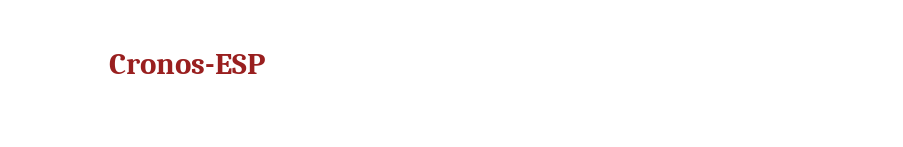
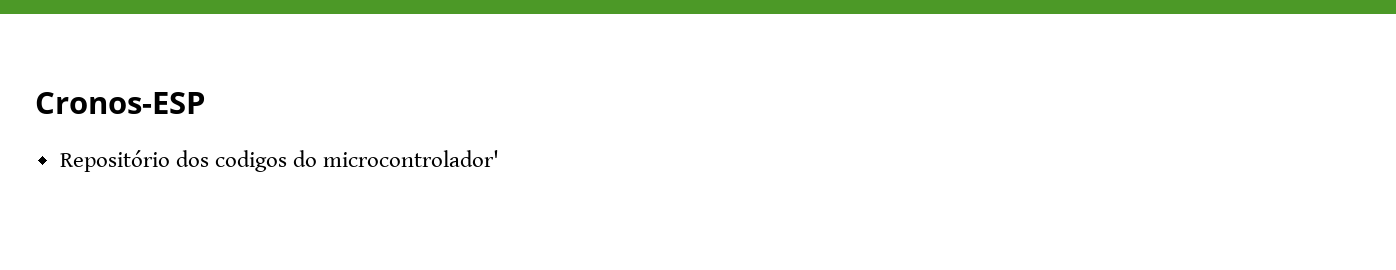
+ Repositório dos codigos do microcontrolador'

